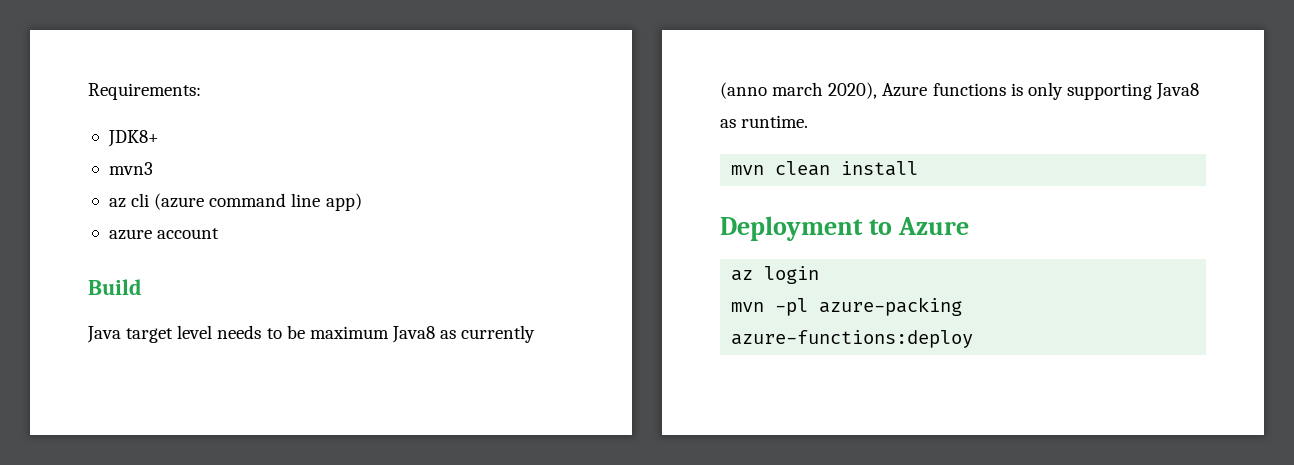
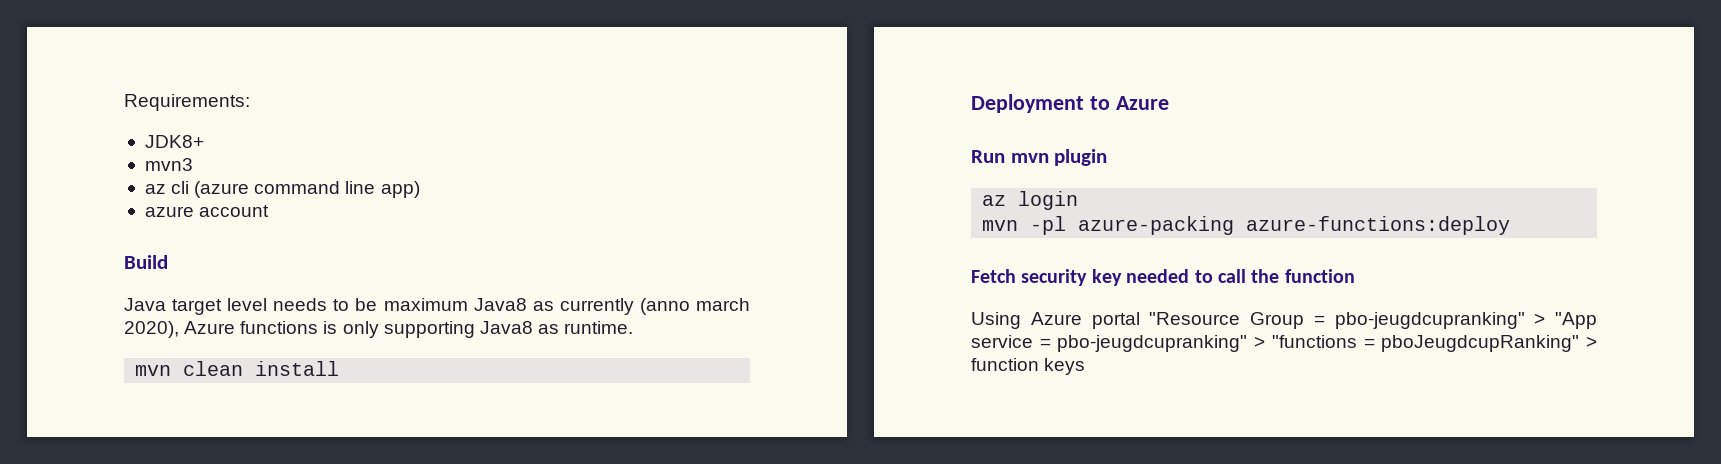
+ Run mvn plugin
+ Fetch security key needed to call the function
+ Using Azure portal "Resource Group = pbo-jeugdcupranking" > "App service = pbo-jeugdcupranking" > "functions = pboJeugdcupRanking" > function keys

